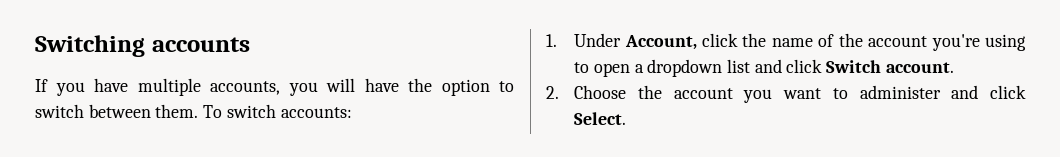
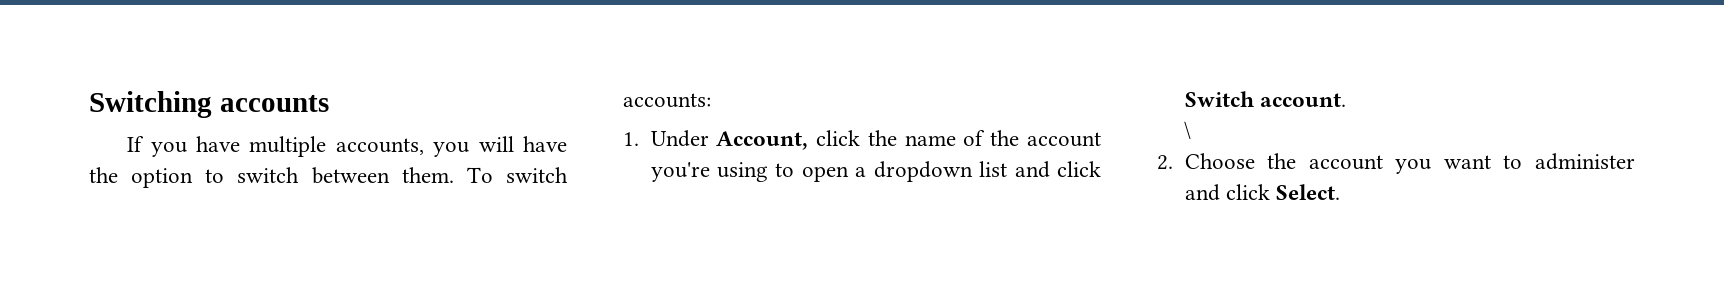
+ \

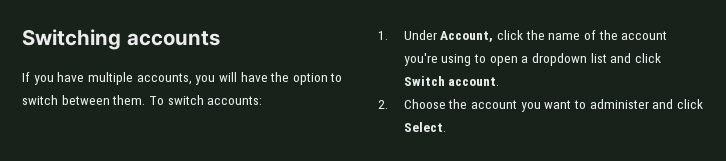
- \

